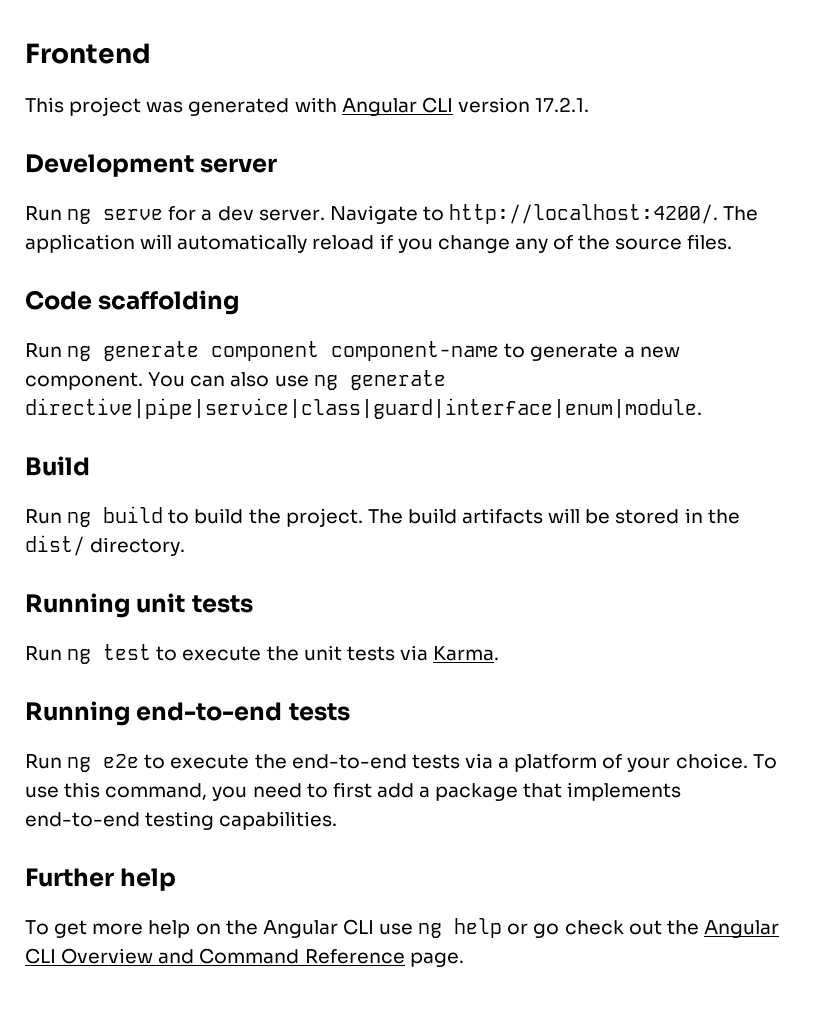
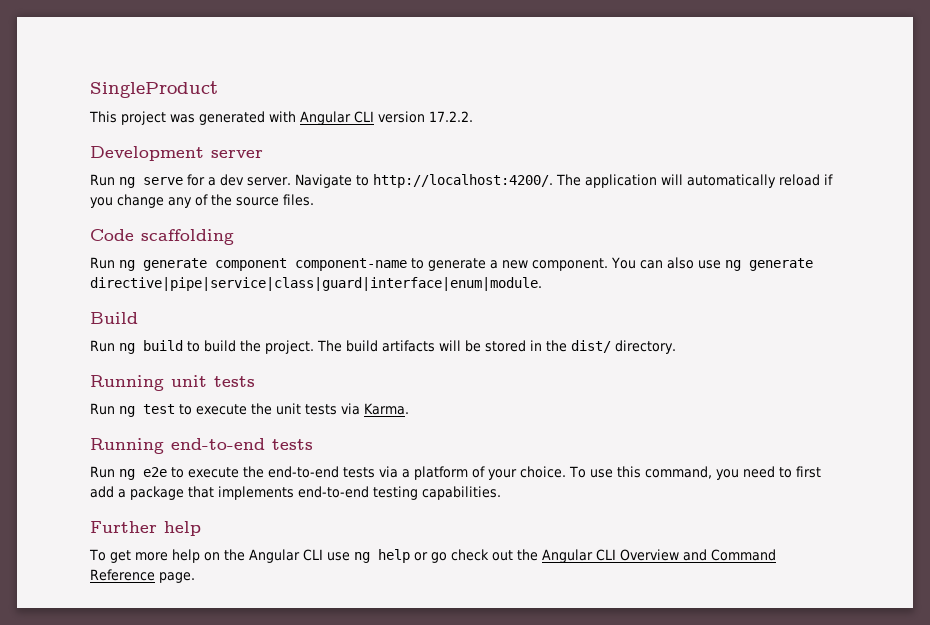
- Frontend
+ SingleProduct
- This project was generated with Angular CLI version 17.2.1.
+ This project was generated with Angular CLI version 17.2.2.

